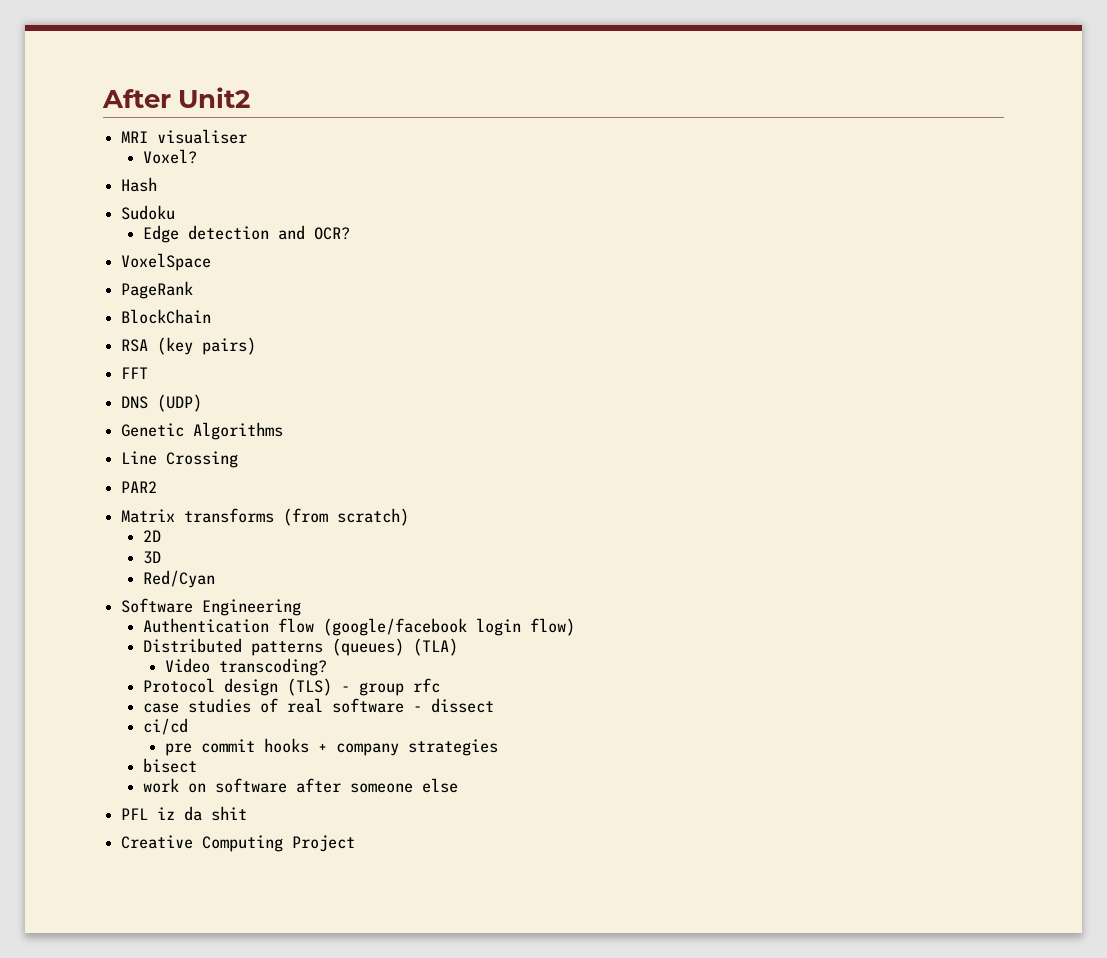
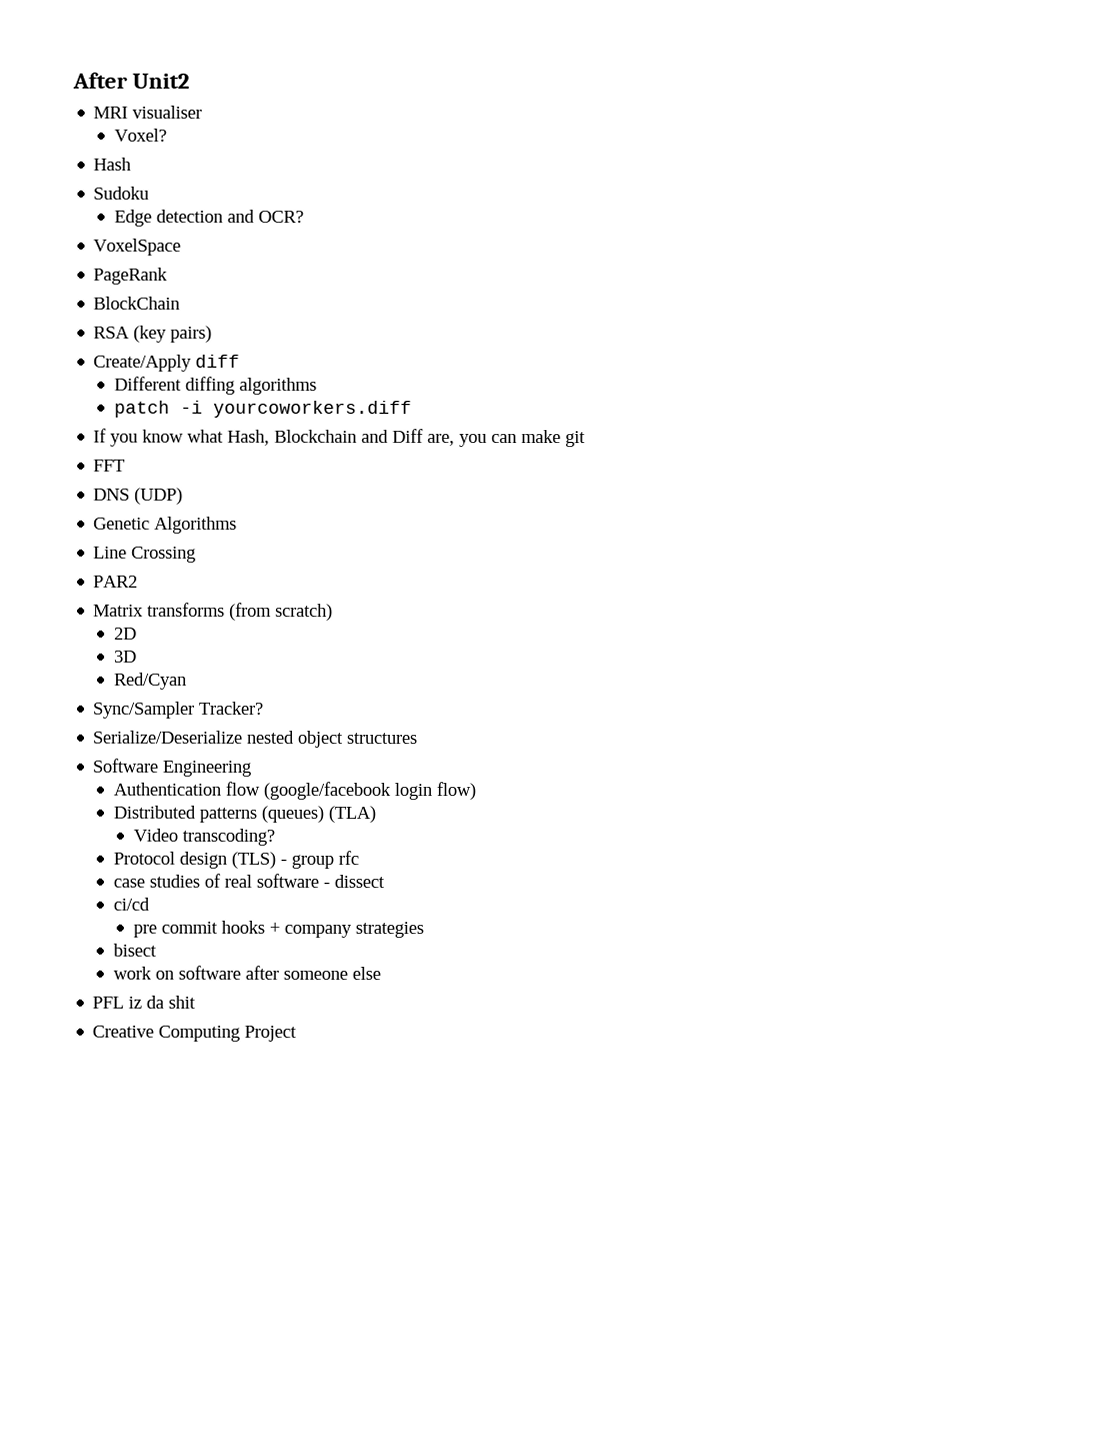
+ Create/Apply diff
+ Different diffing algorithms
+ patch -i yourcoworkers.diff
+ If you know what Hash, Blockchain and Diff are, you can make git
+ Sync/Sampler Tracker?
+ Serialize/Deserialize nested object structures

